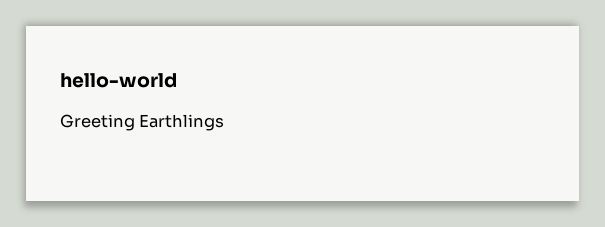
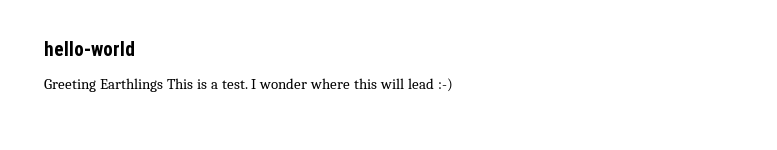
- Greeting Earthlings
+ Greeting Earthlings This is a test. I wonder where this will lead :-)

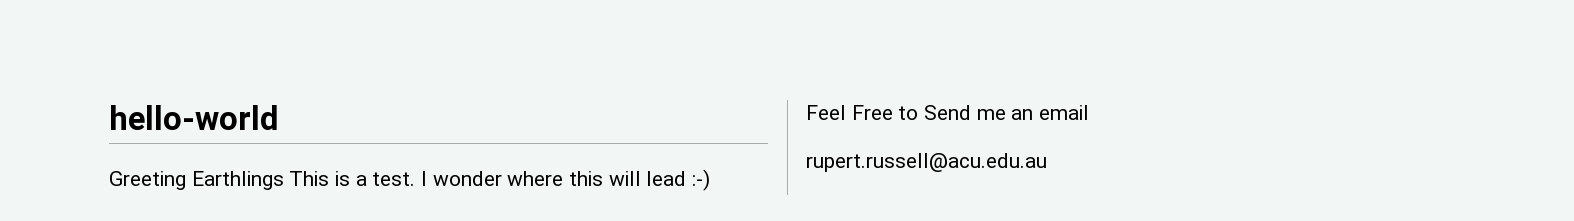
+ Feel Free to Send me an email
+ rupert.russell@acu.edu.au

